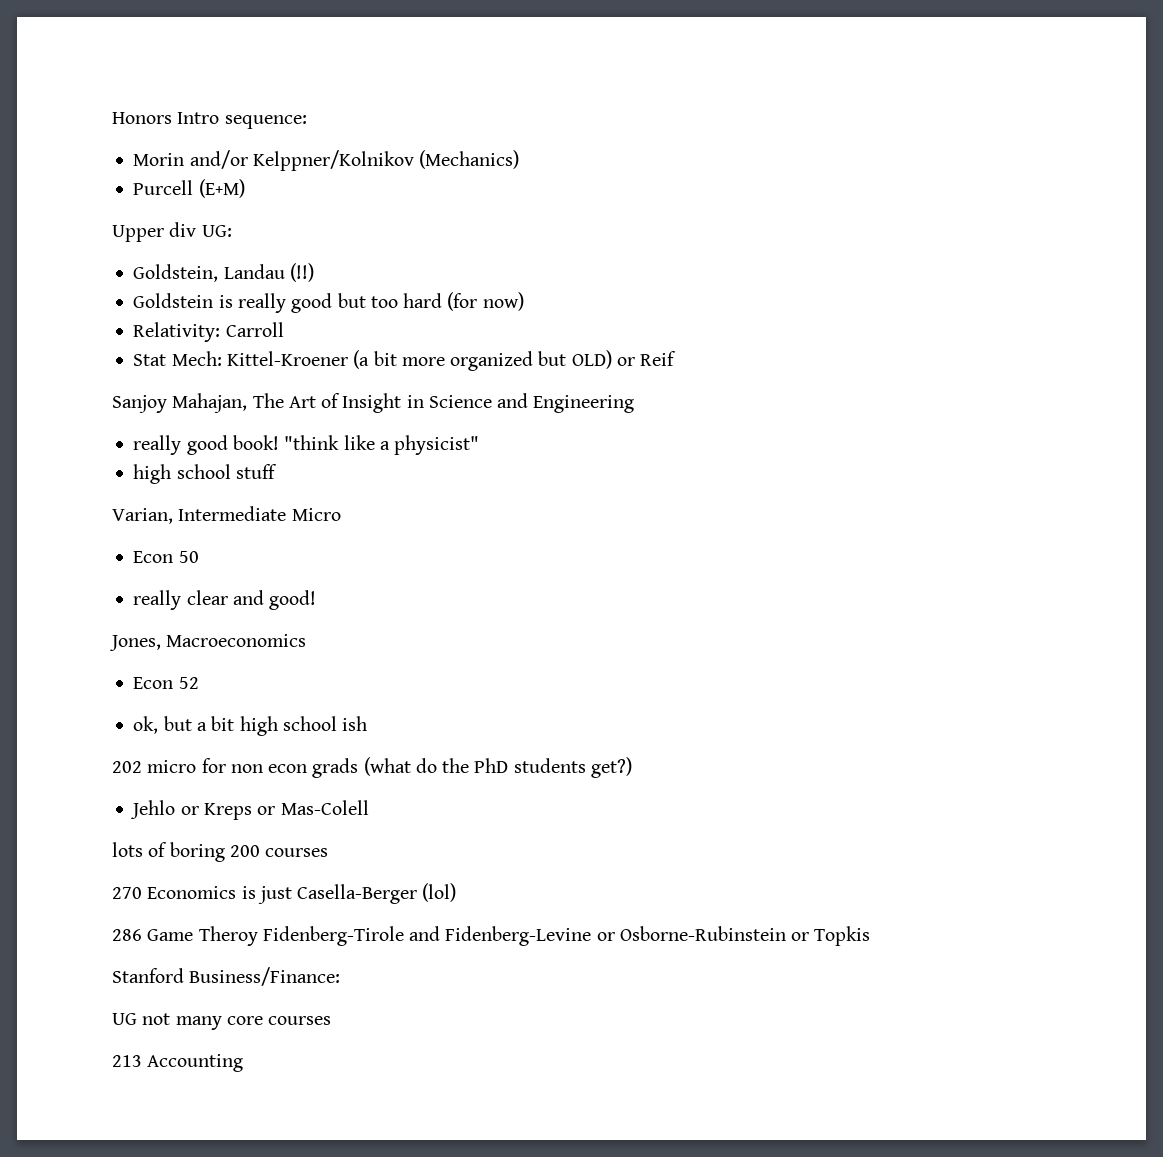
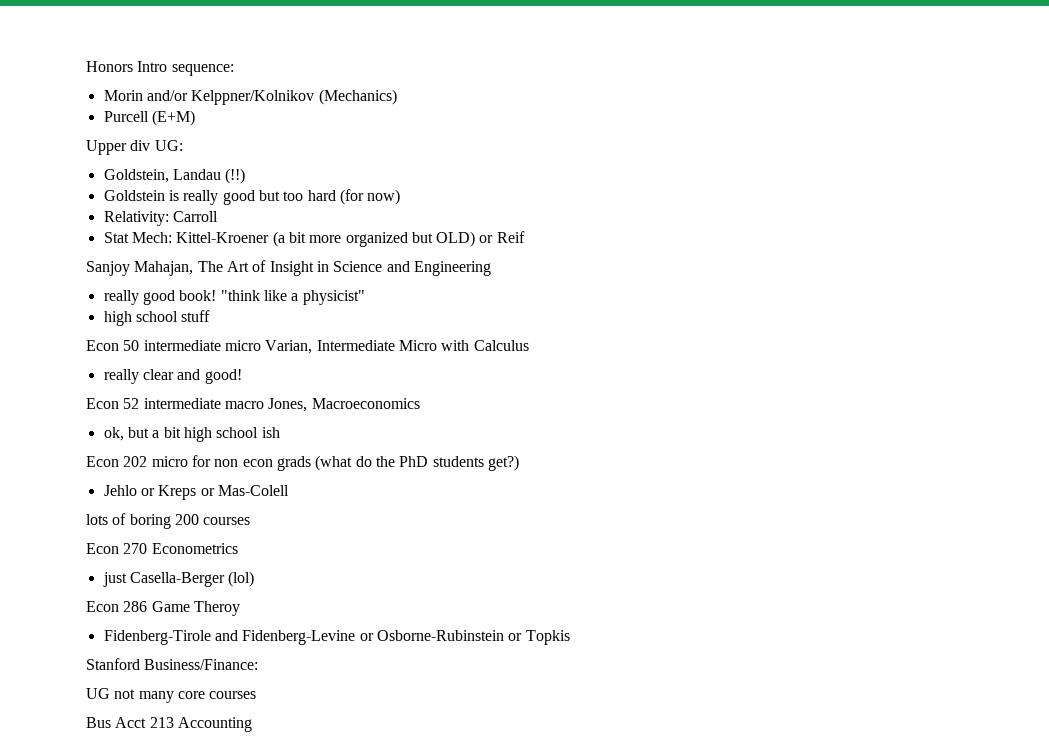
- Varian, Intermediate Micro
- Econ 50
+ Econ 50 intermediate micro Varian, Intermediate Micro with Calculus
- Jones, Macroeconomics
+ Econ 52 intermediate macro Jones, Macroeconomics
- Econ 52
- 202 micro for non econ grads (what do the PhD students get?)
+ Econ 202 micro for non econ grads (what do the PhD students get?)
- 270 Economics is just Casella-Berger (lol)
+ Econ 270 Econometrics
+ just Casella-Berger (lol)
- 286 Game Theroy Fidenberg-Tirole and Fidenberg-Levine or Osborne-Rubinstein or Topkis
+ Econ 286 Game Theroy
+ Fidenberg-Tirole and Fidenberg-Levine or Osborne-Rubinstein or Topkis
- 213 Accounting
+ Bus Acct 213 Accounting

